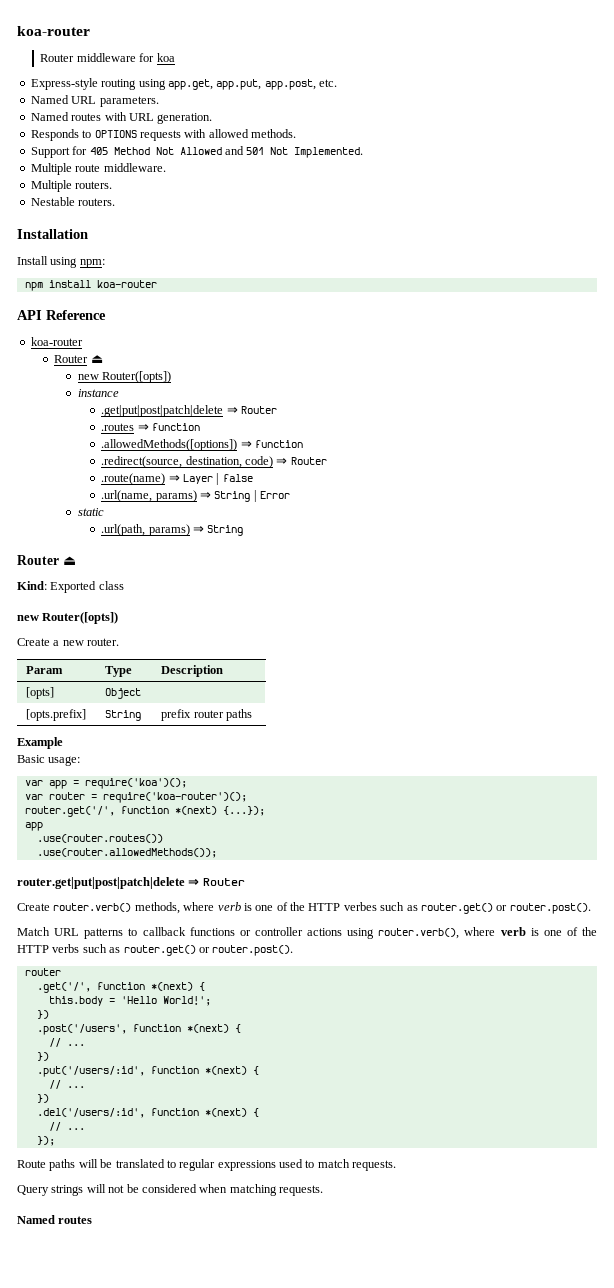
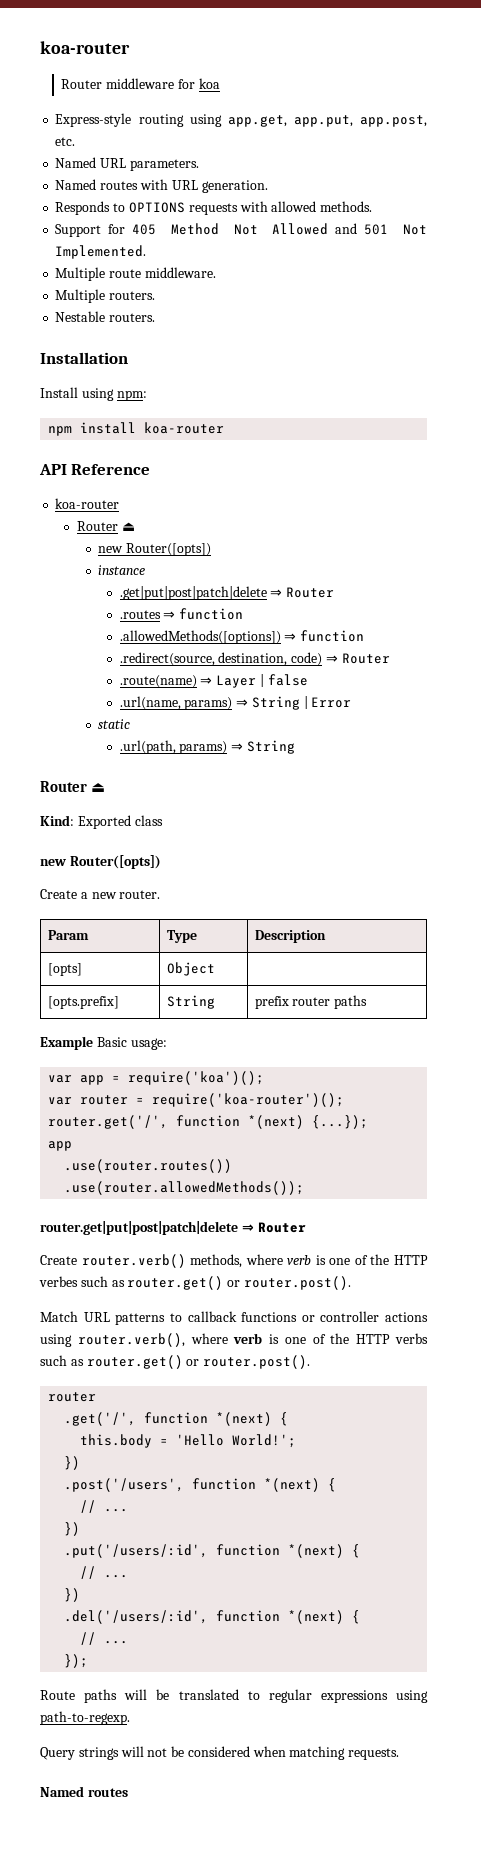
- Example
- Basic usage:
+ Example Basic usage:
- Route paths will be translated to regular expressions used to match requests.
+ Route paths will be translated to regular expressions using path-to-regexp.

